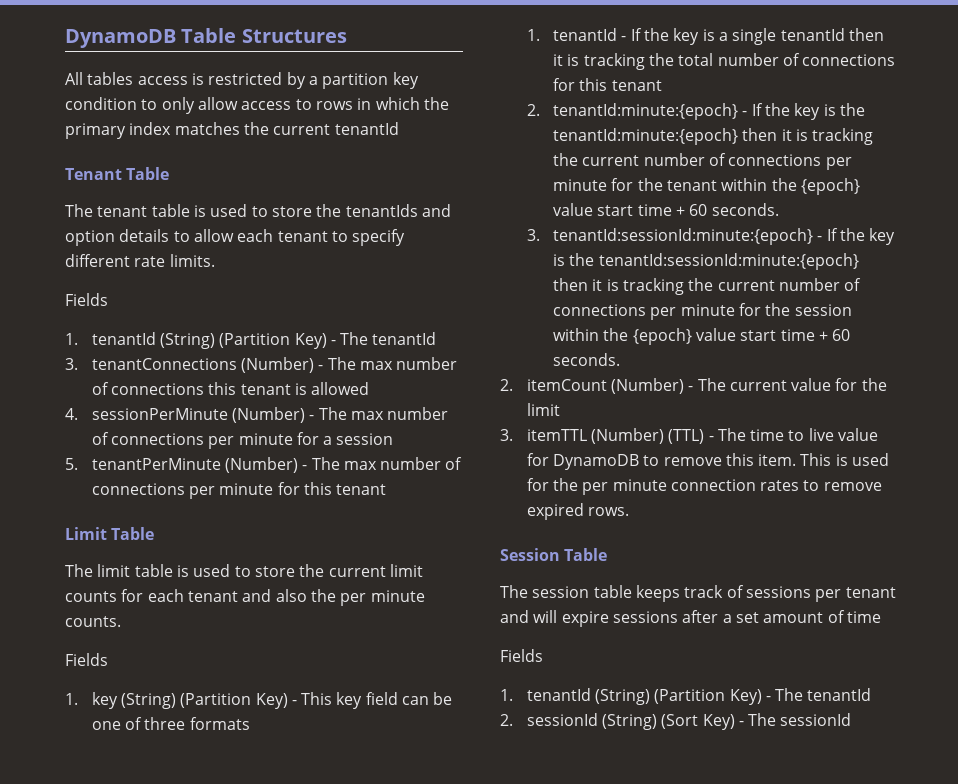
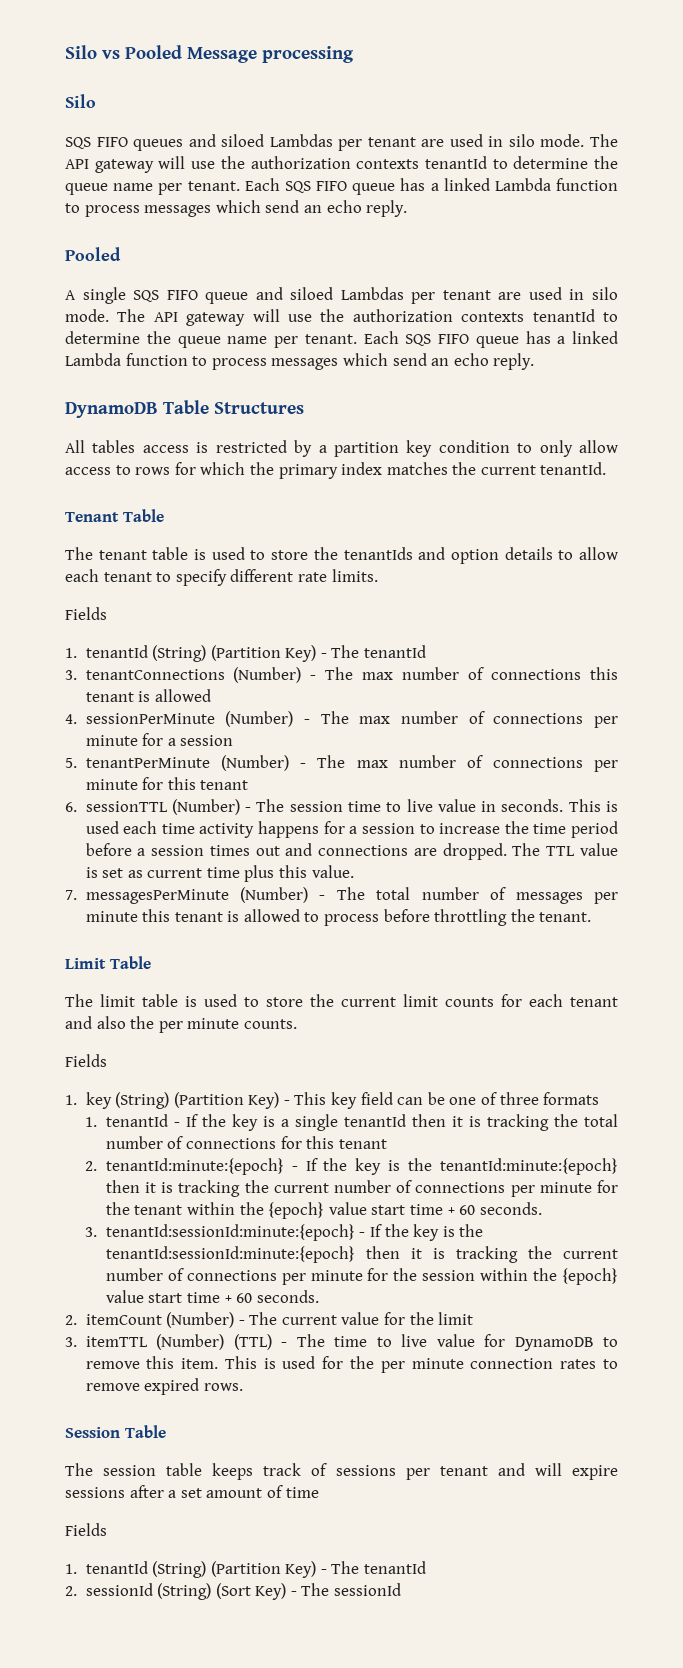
+ Silo vs Pooled Message processing
+ Silo
+ SQS FIFO queues and siloed Lambdas per tenant are used in silo mode. The API gateway will use the authorization contexts tenantId to determine the queue name per tenant. Each SQS FIFO queue has a linked Lambda function to process messages which send an echo reply.
+ Pooled
+ A single SQS FIFO queue and siloed Lambdas per tenant are used in silo mode. The API gateway will use the authorization contexts tenantId to determine the queue name per tenant. Each SQS FIFO queue has a linked Lambda function to process messages which send an echo reply.
- All tables access is restricted by a partition key condition to only allow access to rows in which the primary index matches the current tenantId
+ All tables access is restricted by a partition key condition to only allow access to rows for which the primary index matches the current tenantId.
+ 6. sessionTTL (Number) - The session time to live value in seconds. This is used each time activity happens for a session to increase the time period before a session times out and connections are dropped. The TTL value is set as current time plus this value.
+ 7. messagesPerMinute (Number) - The total number of messages per minute this tenant is allowed to process before throttling the tenant.

